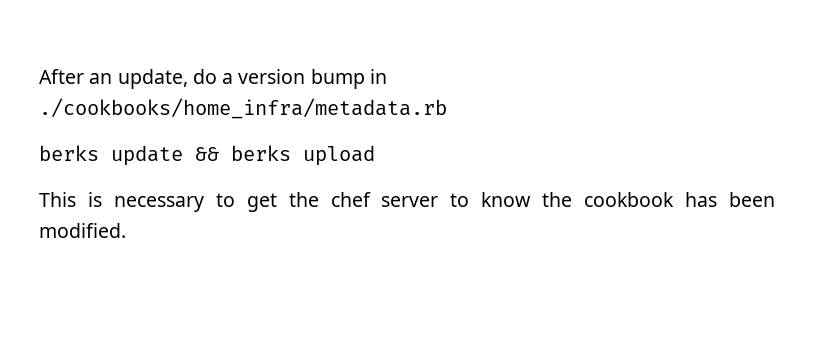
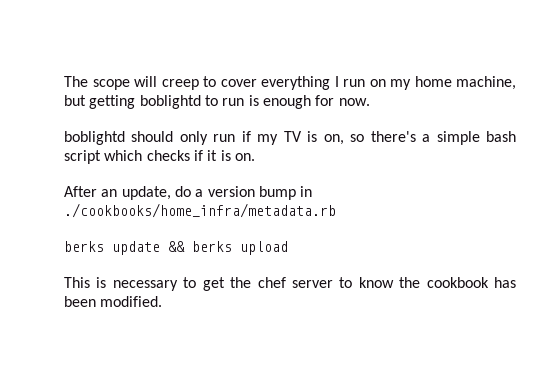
+ The scope will creep to cover everything I run on my home machine, but getting boblightd to run is enough for now.
+ boblightd should only run if my TV is on, so there's a simple bash script which checks if it is on.

